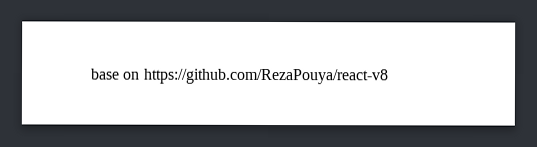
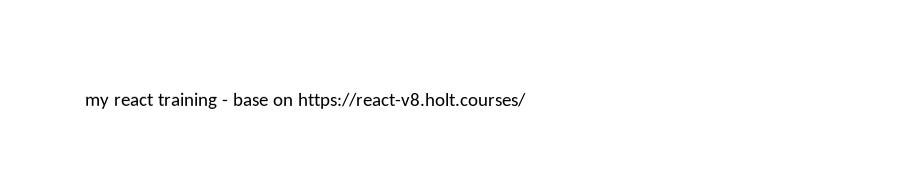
- base on https://github.com/RezaPouya/react-v8
+ my react training - base on https://react-v8.holt.courses/

